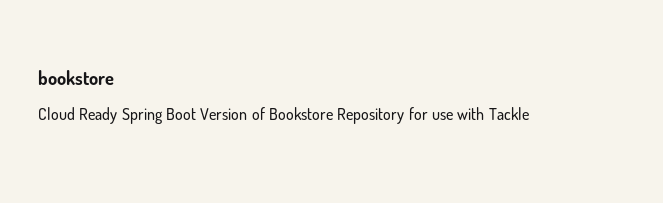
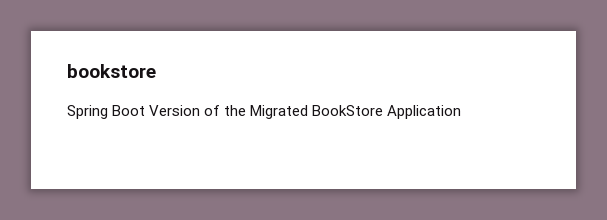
- Cloud Ready Spring Boot Version of Bookstore Repository for use with Tackle
+ Spring Boot Version of the Migrated BookStore Application

